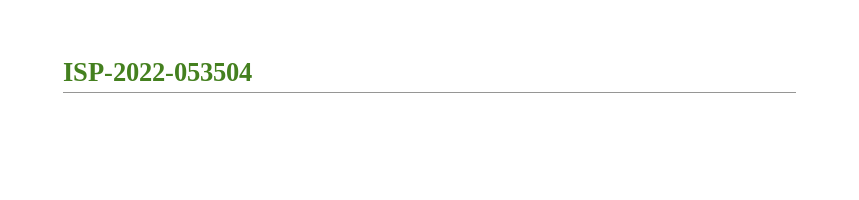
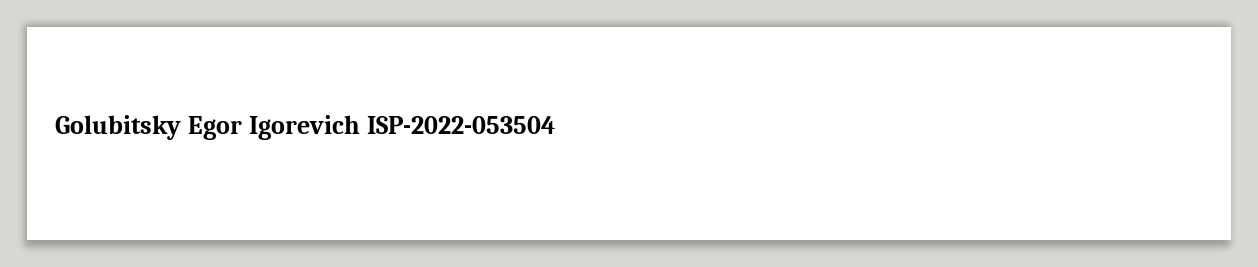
- ISP-2022-053504
+ Golubitsky Egor Igorevich ISP-2022-053504

